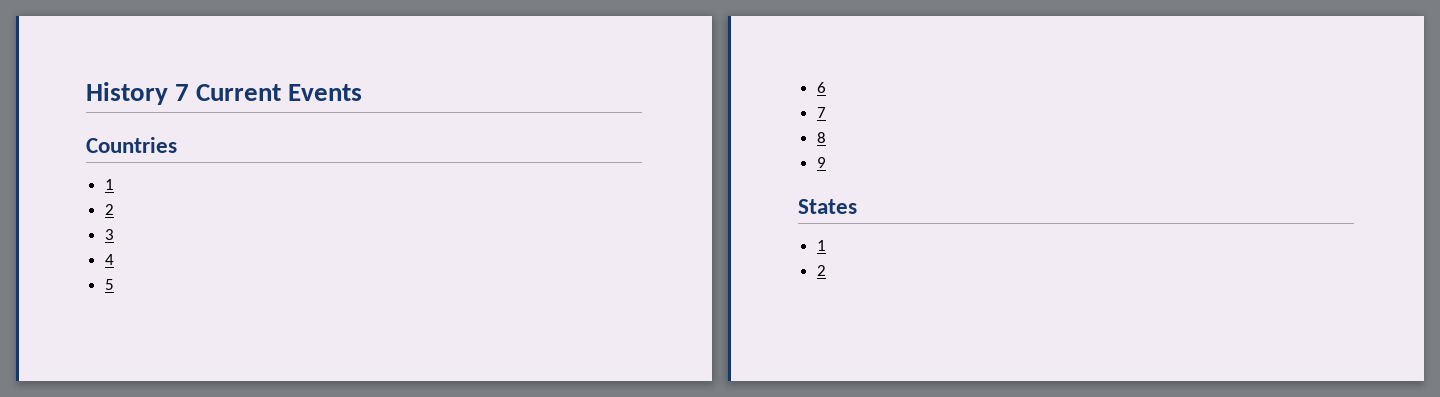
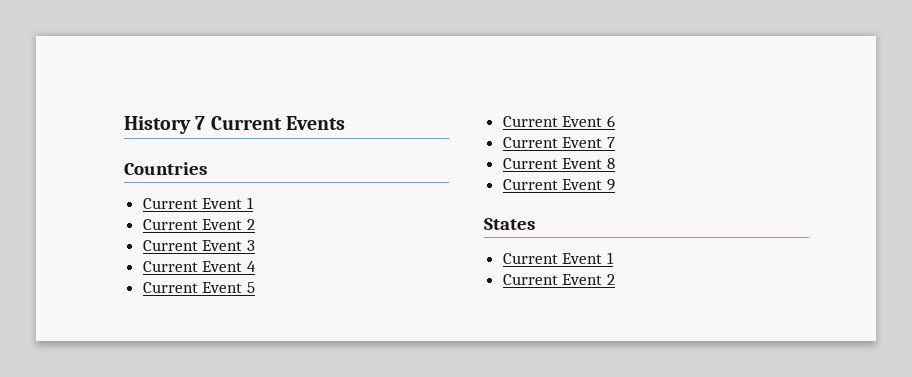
  Countries
- 1
- 2
+ Current Event 1
+ Current Event 2
- 3
+ Current Event 3
- 4
+ Current Event 4
- 5
+ Current Event 5
- 6
- 7
+ Current Event 6
+ Current Event 7
- 8
+ Current Event 8
- 9
+ Current Event 9
  States
- 1
- 2
+ Current Event 1
+ Current Event 2

